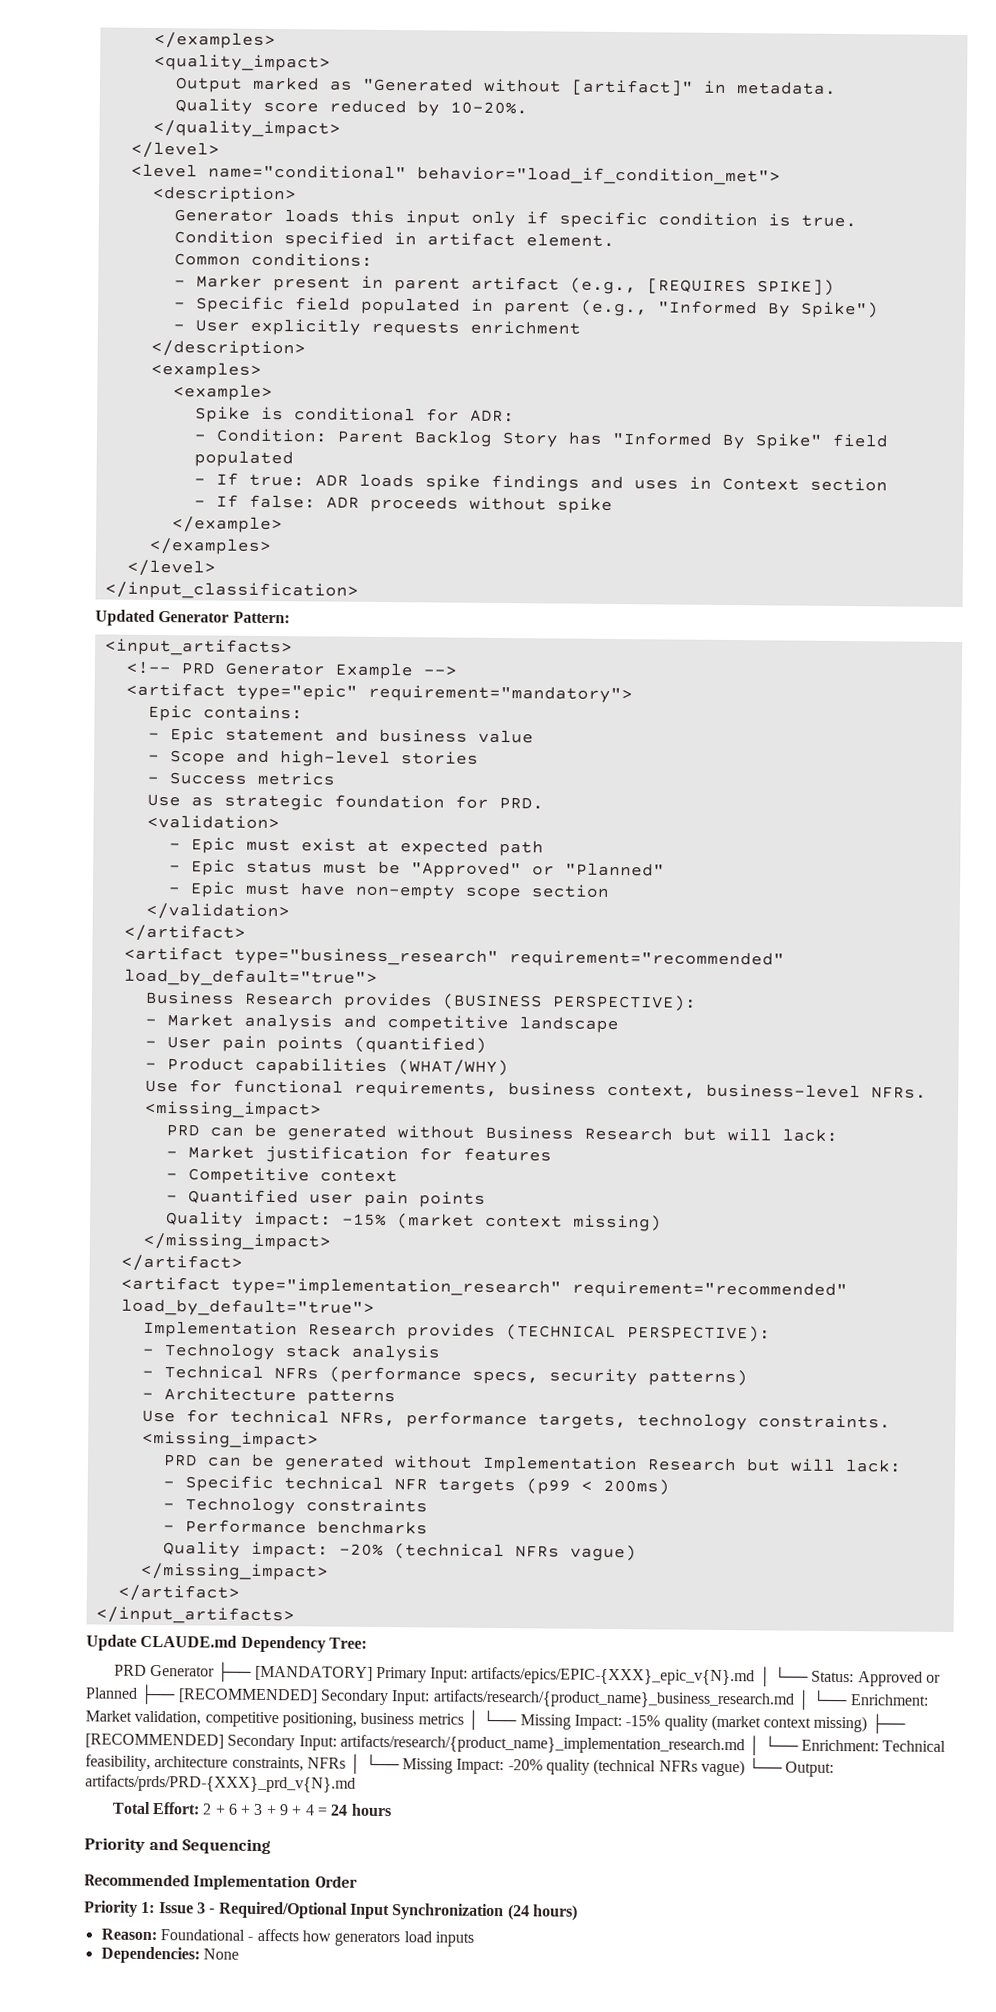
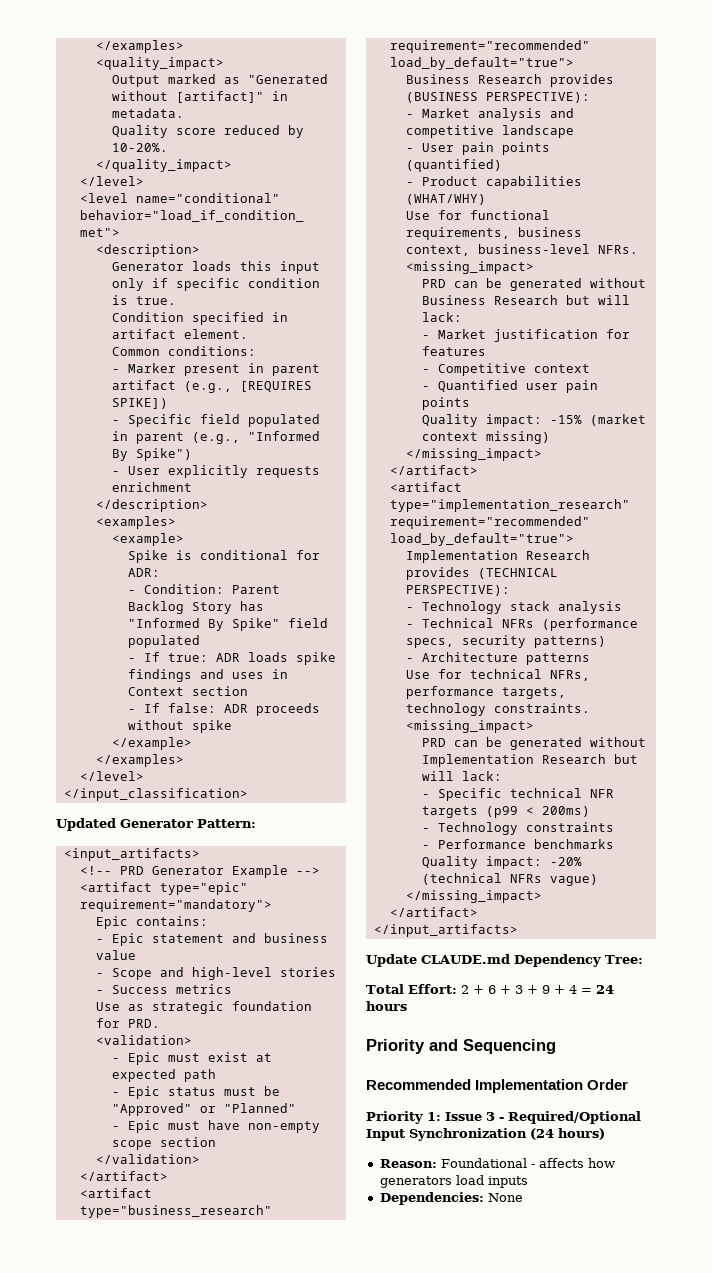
- PRD Generator ├── [MANDATORY] Primary Input: artifacts/epics/EPIC-{XXX}_epic_v{N}.md │ └── Status: Approved or Planned ├── [RECOMMENDED] Secondary Input: artifacts/research/{product_name}_business_research.md │ └── Enrichment: Market validation, competitive positioning, business metrics │ └── Missing Impact: -15% quality (market context missing) ├── [RECOMMENDED] Secondary Input: artifacts/research/{product_name}_implementation_research.md │ └── Enrichment: Technical feasibility, architecture constraints, NFRs │ └── Missing Impact: -20% quality (technical NFRs vague) └── Output: artifacts/prds/PRD-{XXX}_prd_v{N}.md

